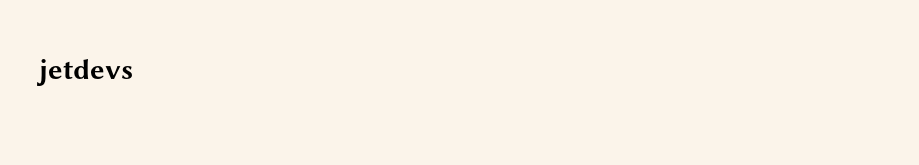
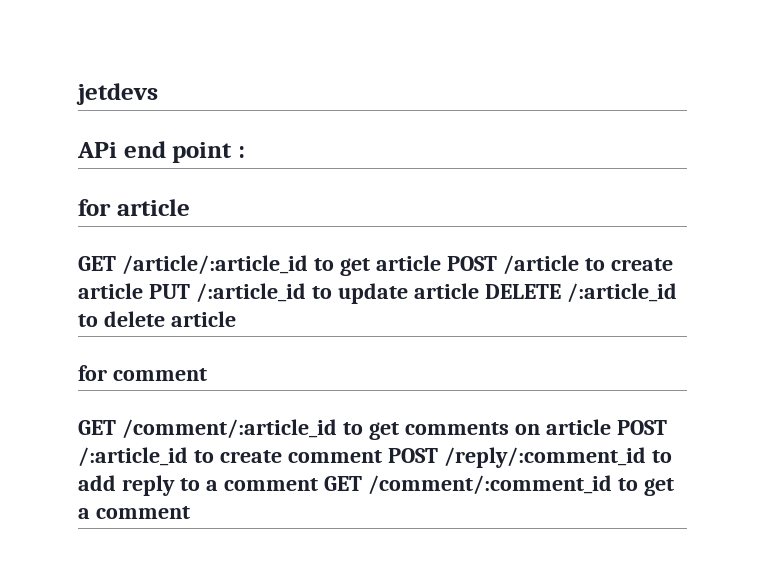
+ APi end point :
+ for article
+ GET /article/:article_id to get article POST /article to create article PUT /:article_id to update article DELETE /:article_id to delete article
+ for comment
+ GET /comment/:article_id to get comments on article POST /:article_id to create comment POST /reply/:comment_id to add reply to a comment GET /comment/:comment_id to get a comment

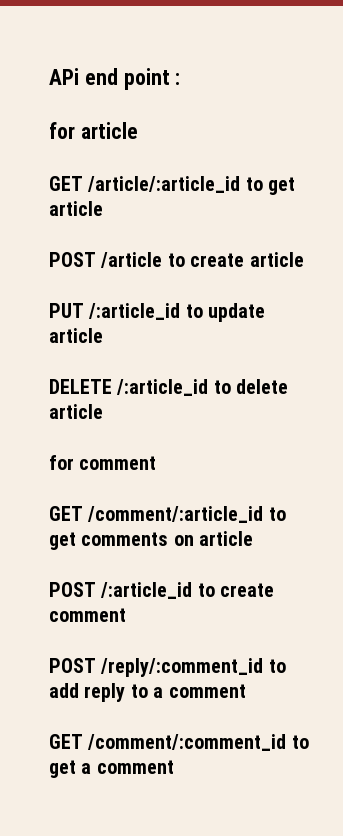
- jetdevs
- GET /article/:article_id to get article POST /article to create article PUT /:article_id to update article DELETE /:article_id to delete article
+ GET /article/:article_id to get article
+ POST /article to create article
+ PUT /:article_id to update article
+ DELETE /:article_id to delete article
- GET /comment/:article_id to get comments on article POST /:article_id to create comment POST /reply/:comment_id to add reply to a comment GET /comment/:comment_id to get a comment
+ GET /comment/:article_id to get comments on article
+ POST /:article_id to create comment
+ POST /reply/:comment_id to add reply to a comment
+ GET /comment/:comment_id to get a comment

